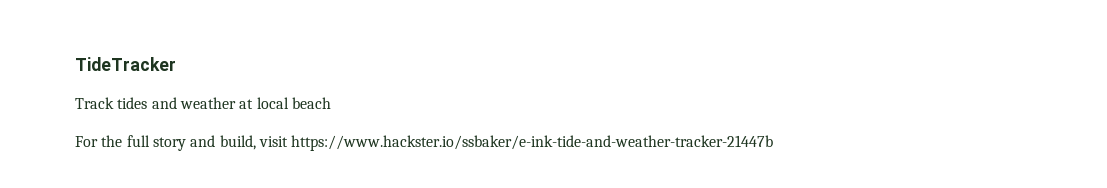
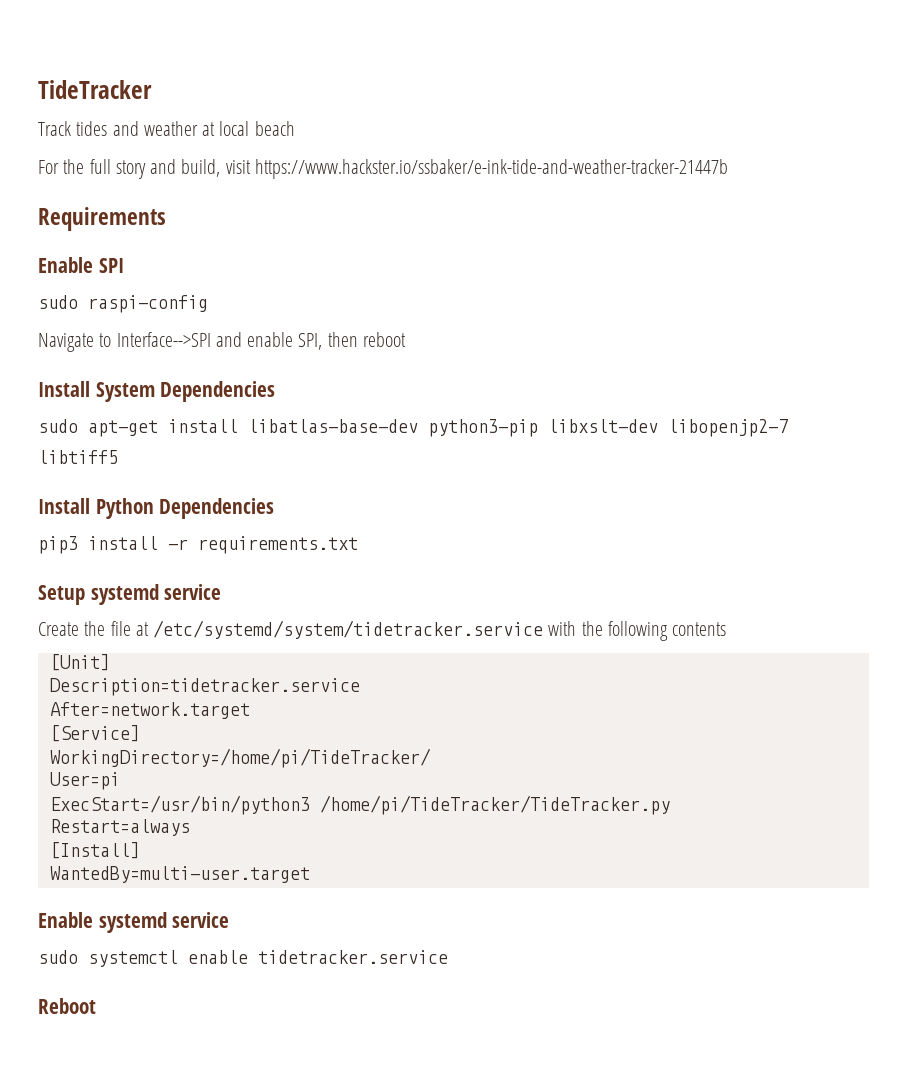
+ Requirements
+ Enable SPI
+ sudo raspi-config
+ Navigate to Interface-->SPI and enable SPI, then reboot
+ Install System Dependencies
+ sudo apt-get install libatlas-base-dev python3-pip libxslt-dev libopenjp2-7 libtiff5
+ Install Python Dependencies
+ pip3 install -r requirements.txt
+ Setup systemd service
+ Create the file at /etc/systemd/system/tidetracker.service with the following contents
+ [Unit]
+ Description=tidetracker.service
+ After=network.target
+ [Service]
+ WorkingDirectory=/home/pi/TideTracker/
+ User=pi
+ ExecStart=/usr/bin/python3 /home/pi/TideTracker/TideTracker.py
+ Restart=always
+ [Install]
+ WantedBy=multi-user.target
+ Enable systemd service
+ sudo systemctl enable tidetracker.service
+ Reboot

